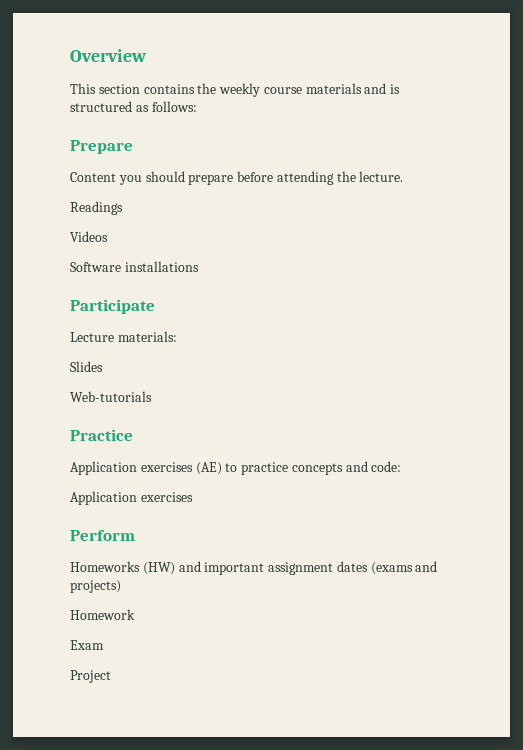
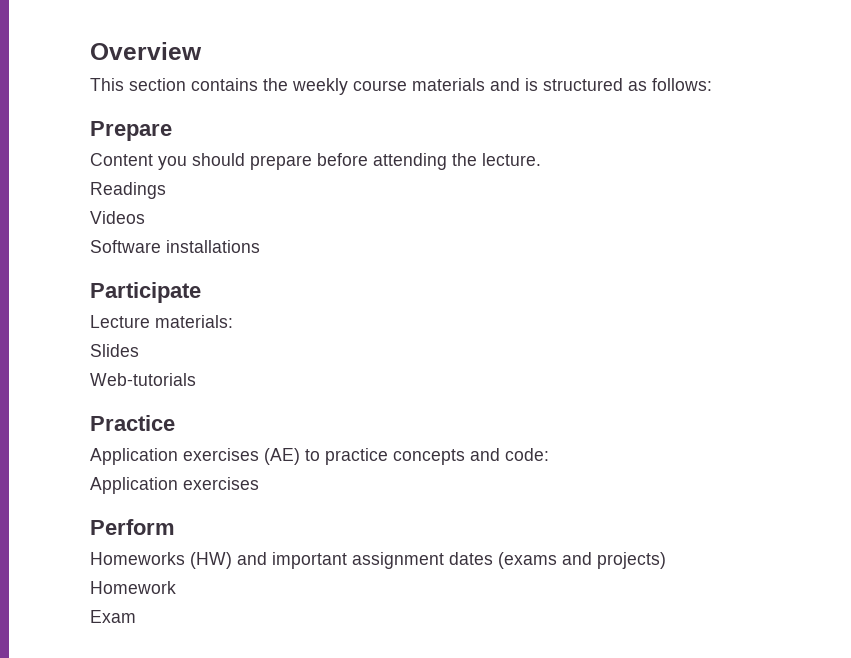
- Project

